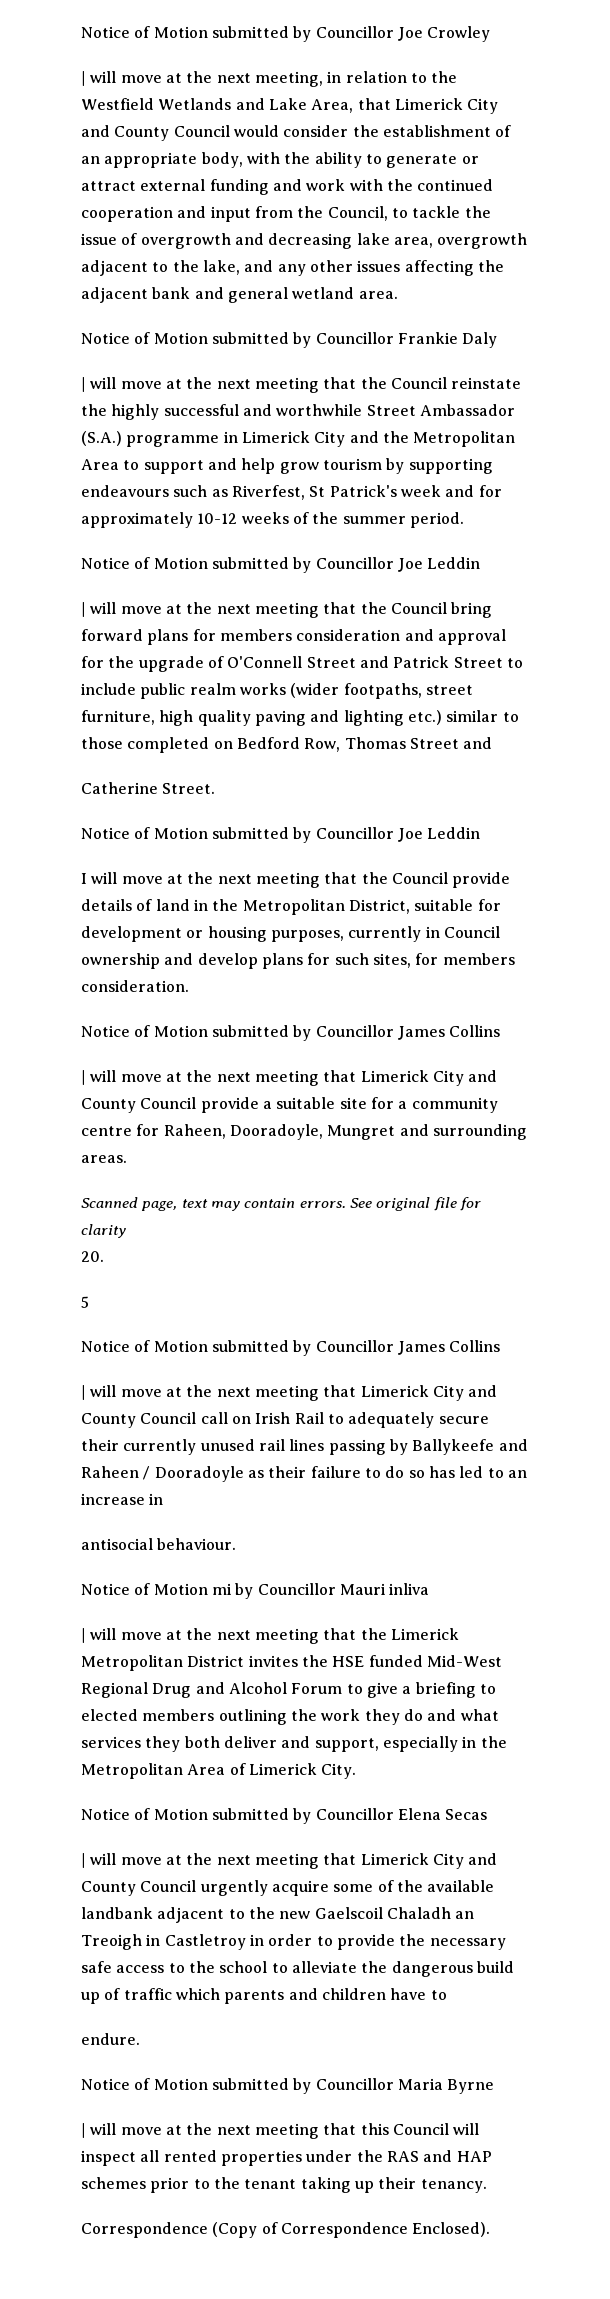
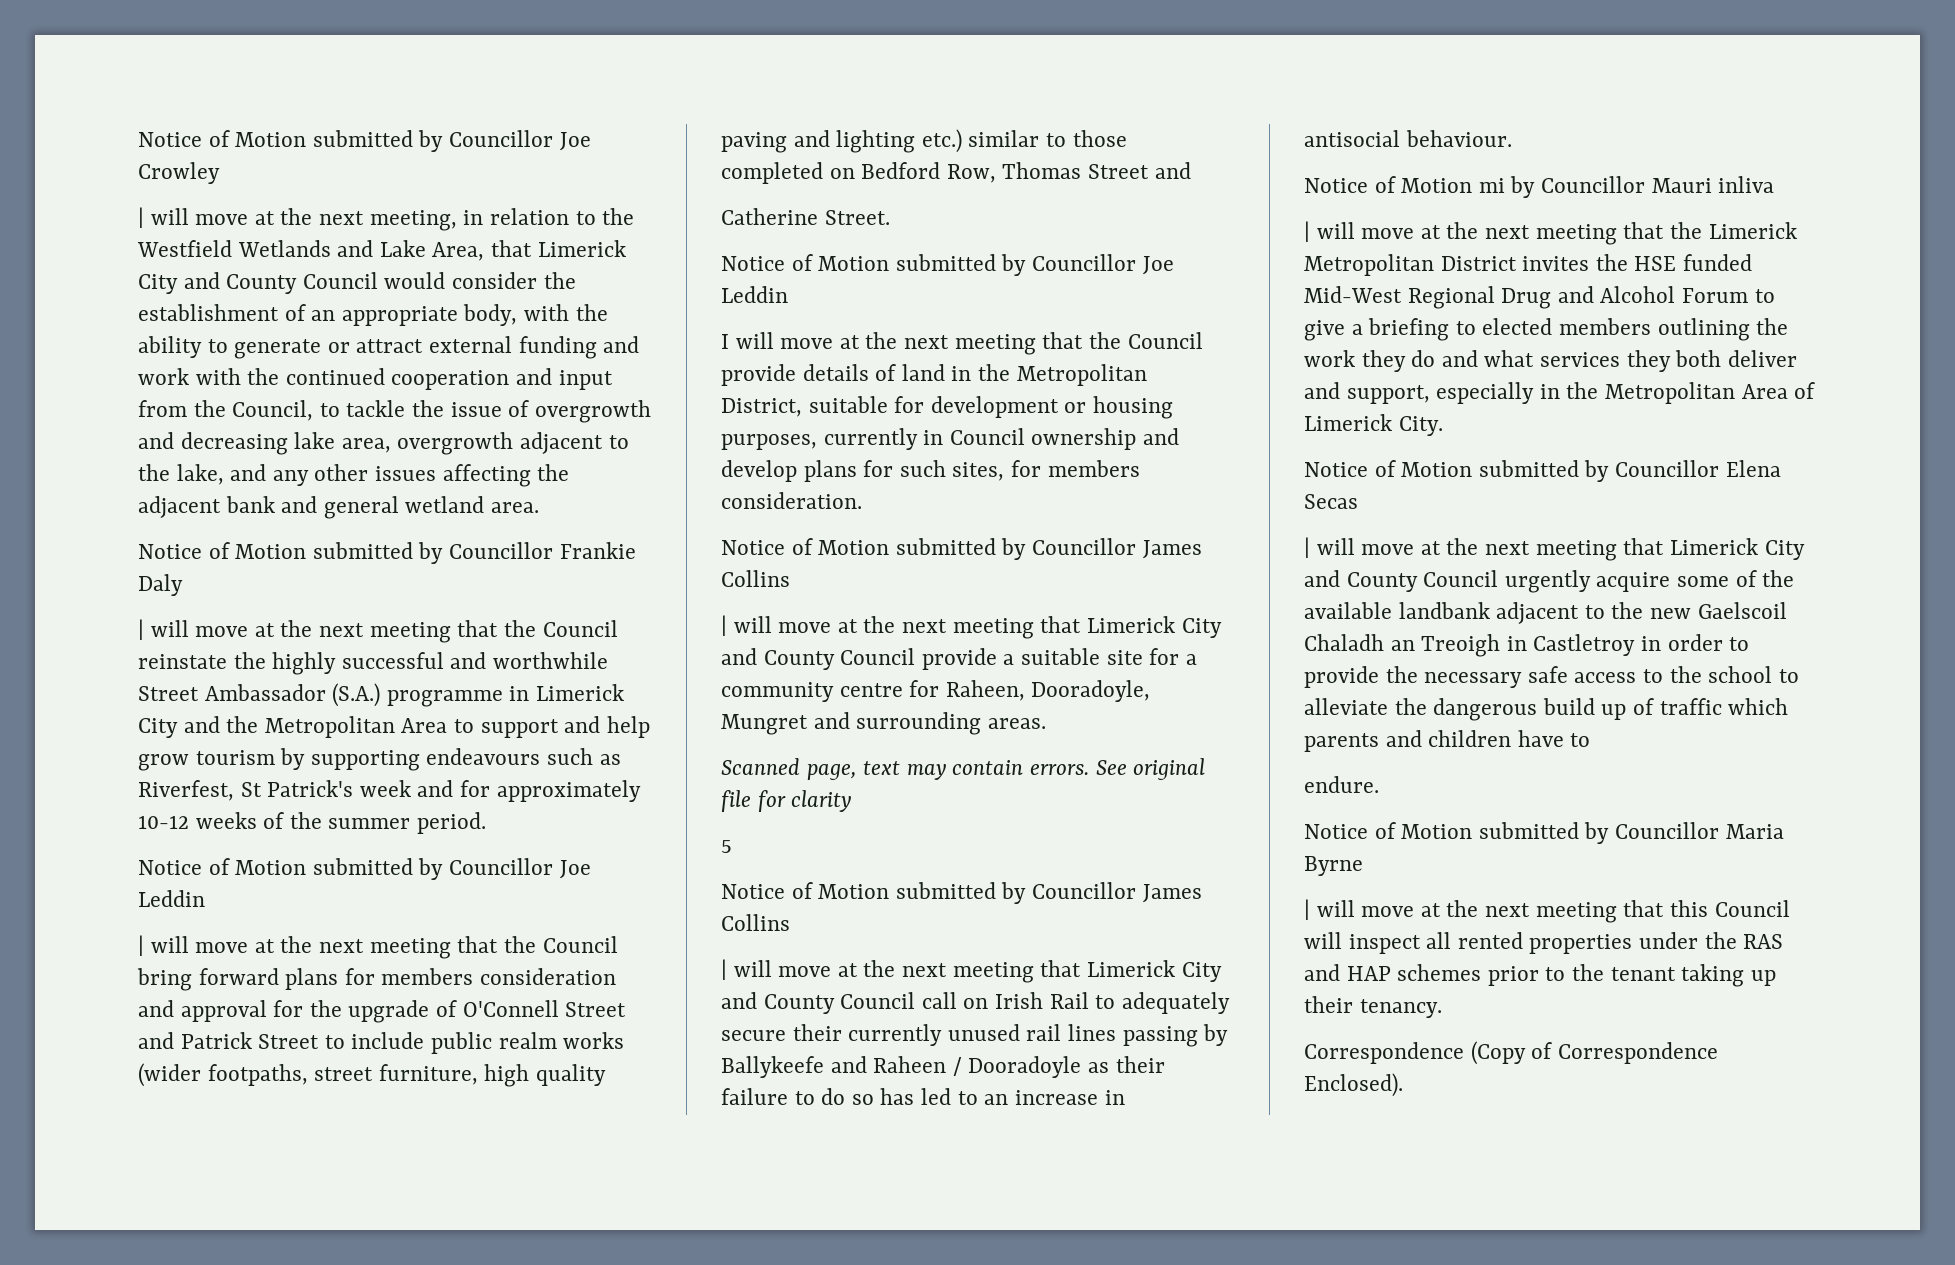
- 20.

